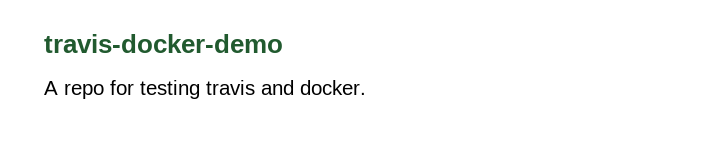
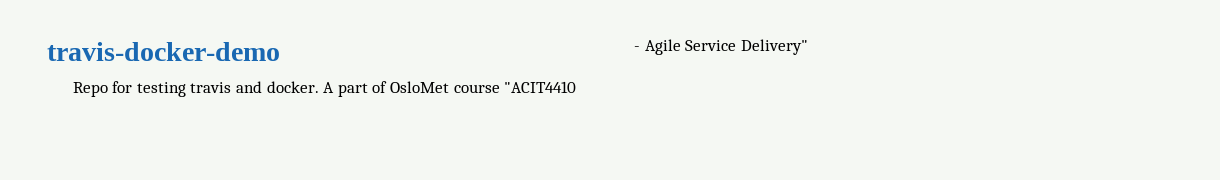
- A repo for testing travis and docker.
+ Repo for testing travis and docker.
+ A part of OsloMet course "ACIT4410 - Agile Service Delivery"

